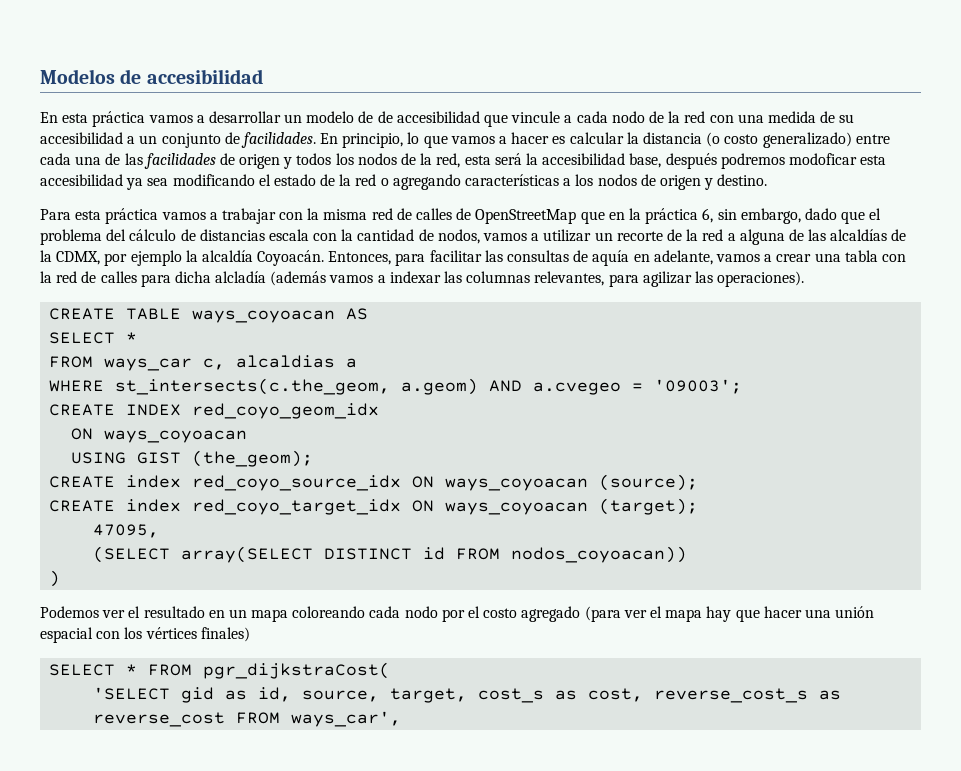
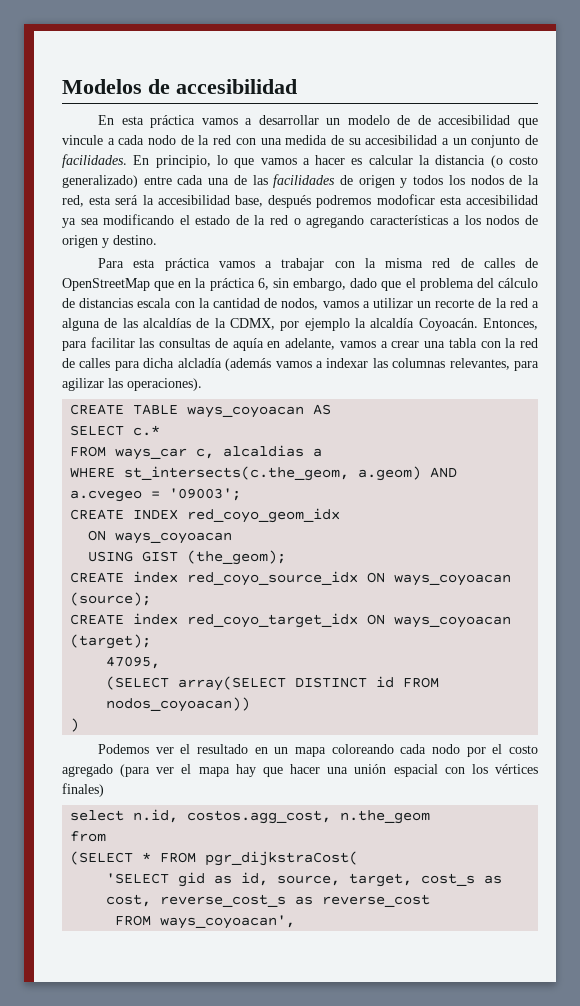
  CREATE TABLE ways_coyoacan AS
- SELECT *
+ SELECT c.*
- SELECT * FROM pgr_dijkstraCost(
+ select n.id, costos.agg_cost, n.the_geom
+ from
+ (SELECT * FROM pgr_dijkstraCost(
- 'SELECT gid as id, source, target, cost_s as cost, reverse_cost_s as reverse_cost FROM ways_car',
+ 'SELECT gid as id, source, target, cost_s as cost, reverse_cost_s as reverse_cost
+ FROM ways_coyoacan',

